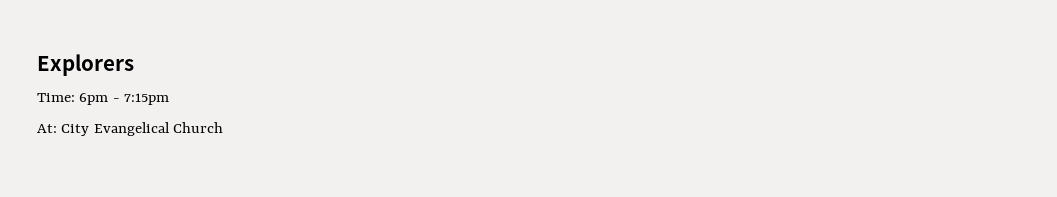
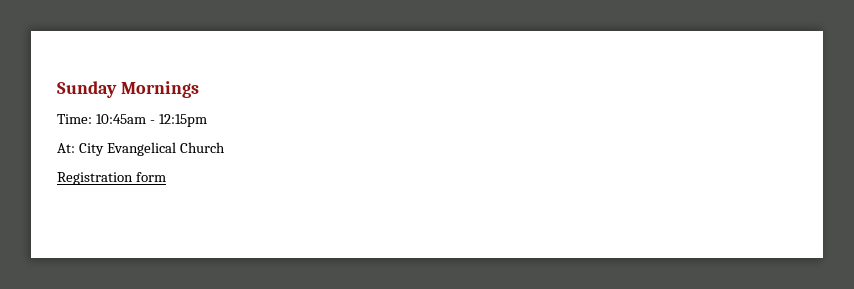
- Explorers
+ Sunday Mornings
- Time: 6pm - 7:15pm
+ Time: 10:45am - 12:15pm
+ Registration form

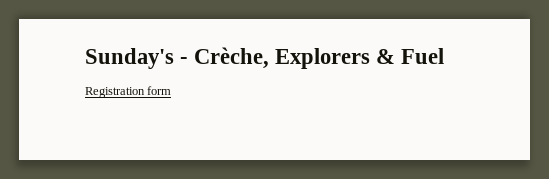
- Sunday Mornings
- Time: 10:45am - 12:15pm
- At: City Evangelical Church
+ Sunday's - Crèche, Explorers & Fuel

